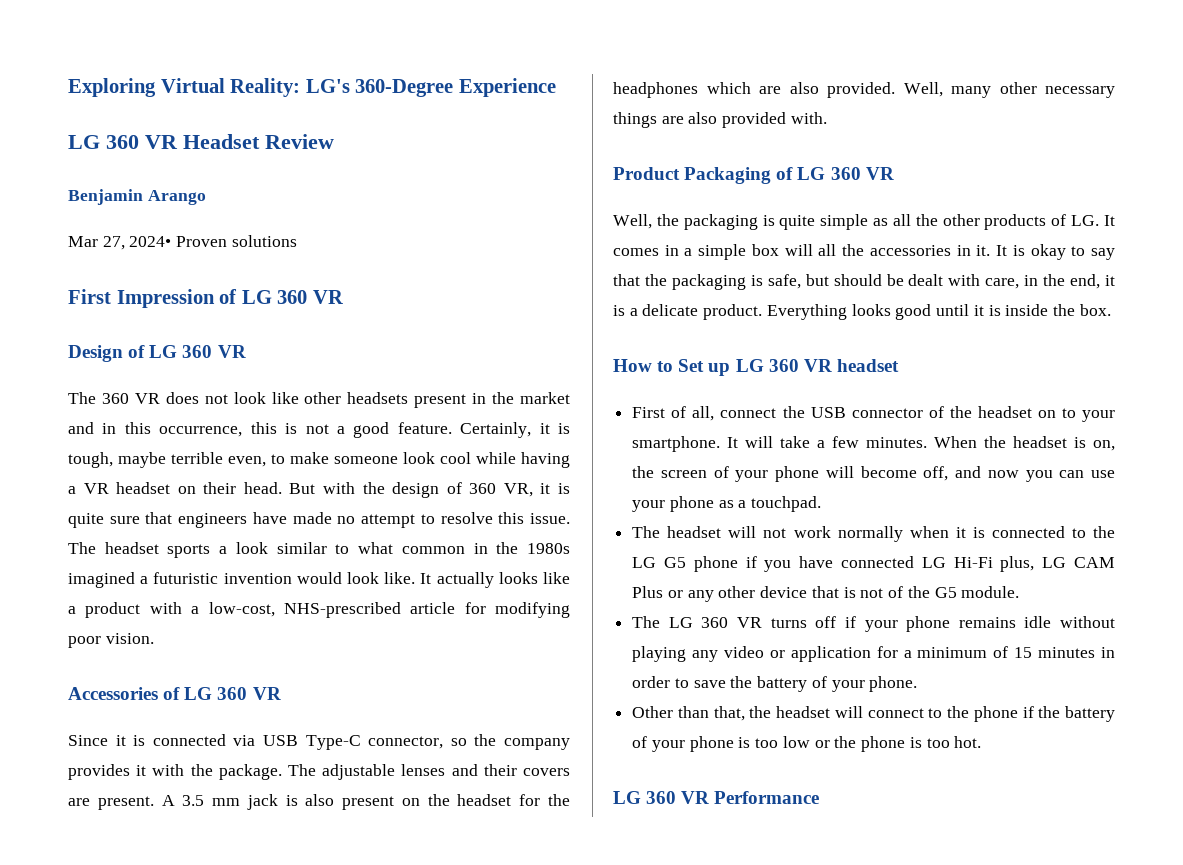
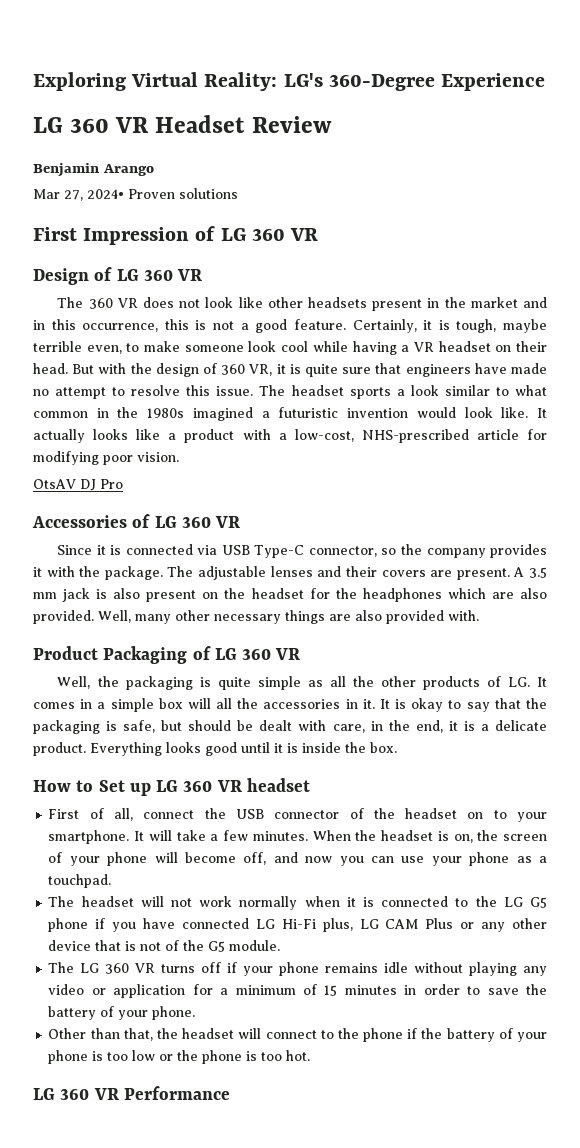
+ OtsAV DJ Pro

